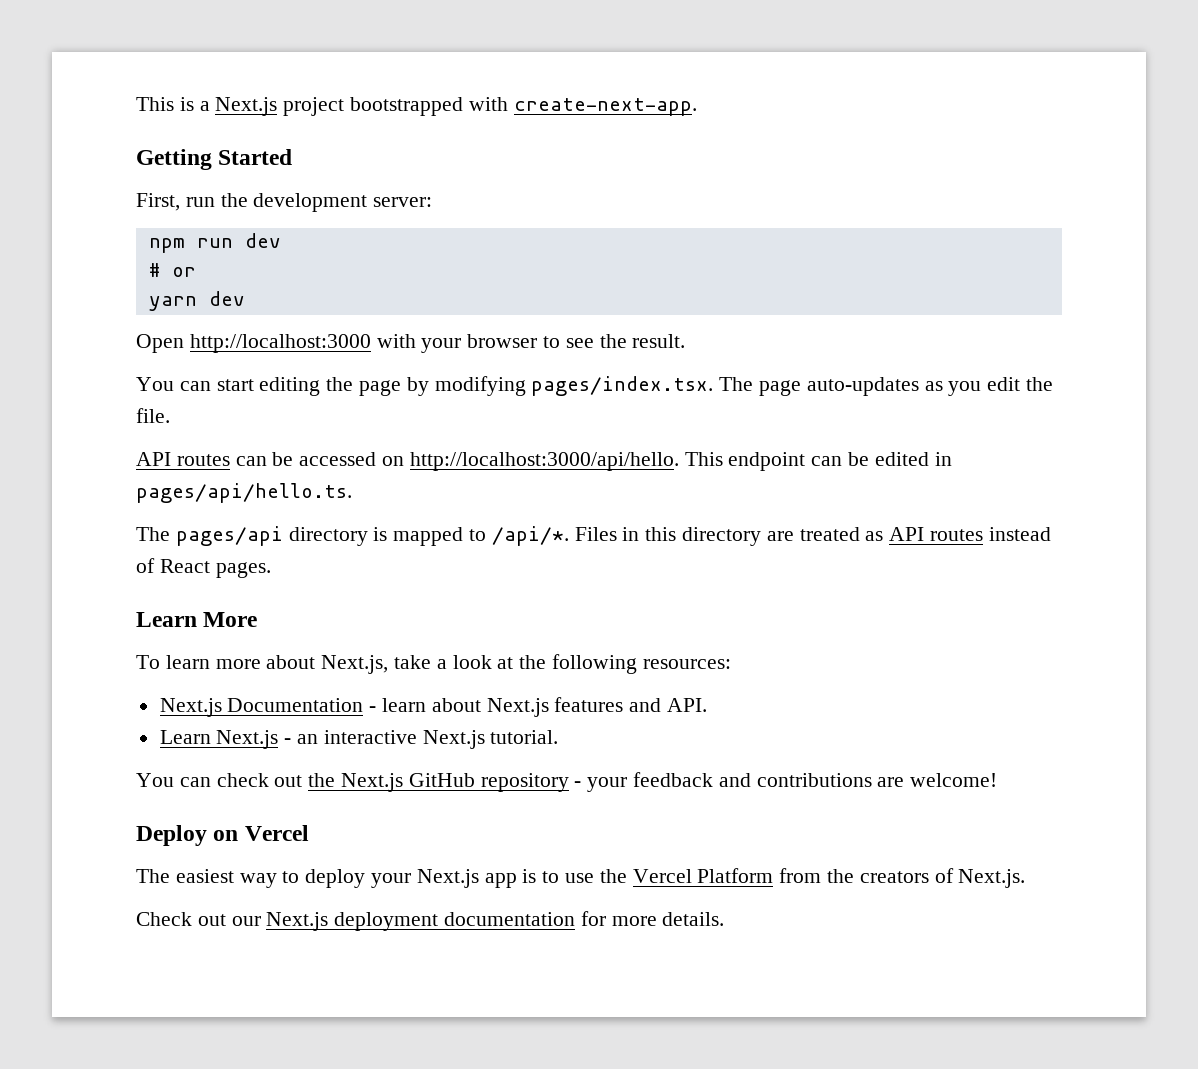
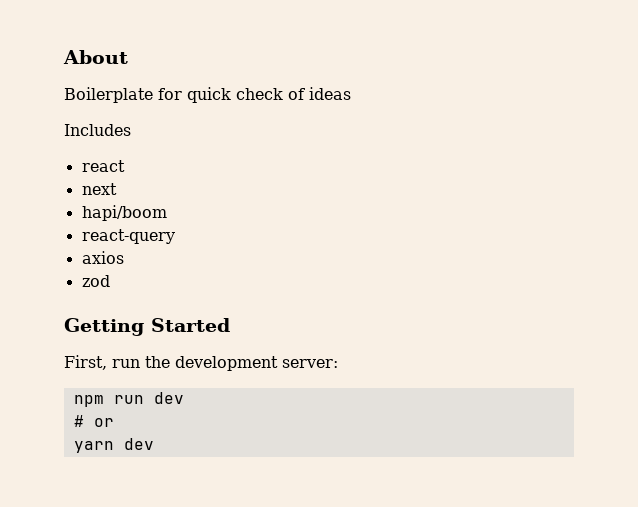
- This is a Next.js project bootstrapped with create-next-app.
+ About
+ Boilerplate for quick check of ideas
+ Includes
+ react
+ next
+ hapi/boom
+ react-query
+ axios
+ zod
- Open http://localhost:3000 with your browser to see the result.
- You can start editing the page by modifying pages/index.tsx. The page auto-updates as you edit the file.
- API routes can be accessed on http://localhost:3000/api/hello. This endpoint can be edited in pages/api/hello.ts.
- The pages/api directory is mapped to /api/*. Files in this directory are treated as API routes instead of React pages.
- Learn More
- To learn more about Next.js, take a look at the following resources:
- Next.js Documentation - learn about Next.js features and API.
- Learn Next.js - an interactive Next.js tutorial.
- You can check out the Next.js GitHub repository - your feedback and contributions are welcome!
- Deploy on Vercel
- The easiest way to deploy your Next.js app is to use the Vercel Platform from the creators of Next.js.
- Check out our Next.js deployment documentation for more details.

